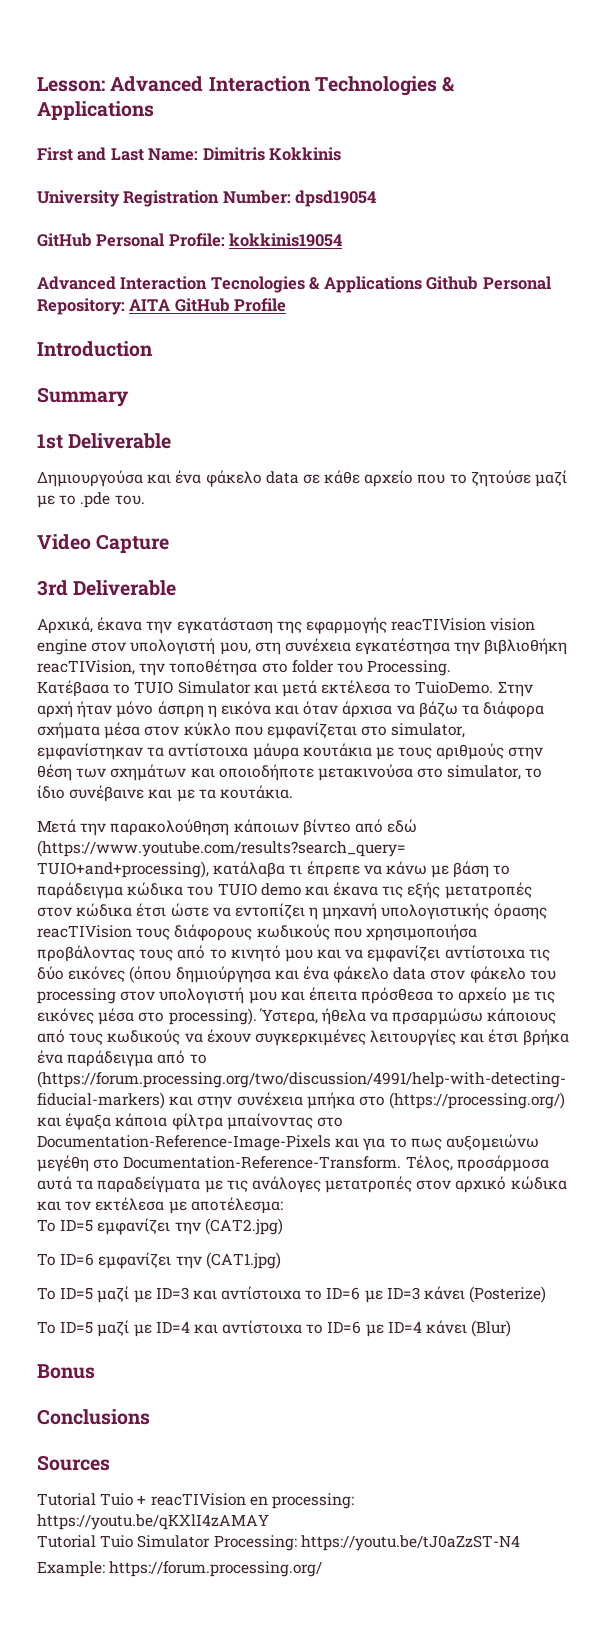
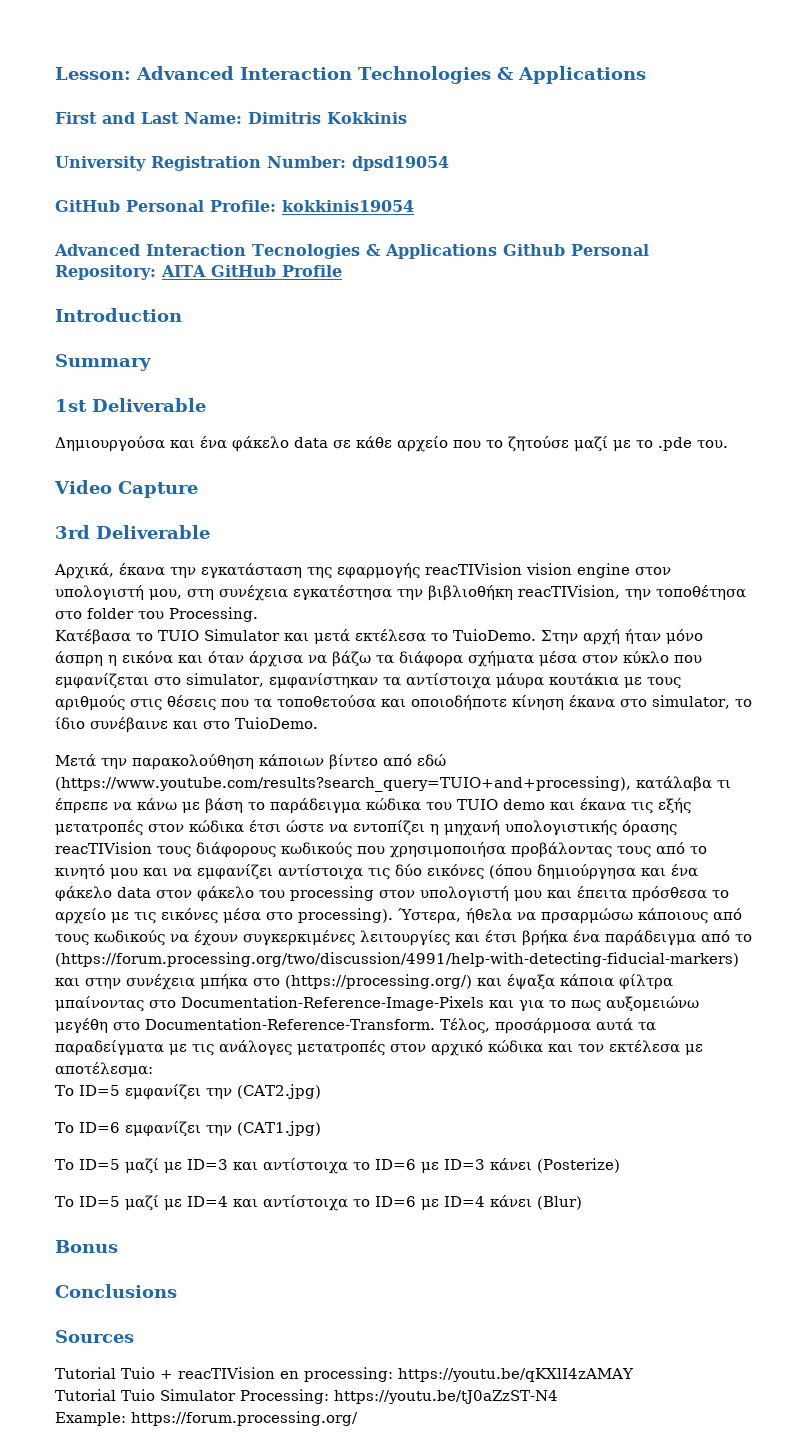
- Στην αρχή ήταν μόνο άσπρη η εικόνα και όταν άρχισα να βάζω τα διάφορα σχήματα μέσα στον κύκλο που εμφανίζεται στο simulator, εμφανίστηκαν τα αντίστοιχα μάυρα κουτάκια με τους αριθμούς στην θέση των σχημάτων και οποιοδήποτε μετακινούσα στο simulator, το ίδιο συνέβαινε και με τα κουτάκια.
+ Στην αρχή ήταν μόνο άσπρη η εικόνα και όταν άρχισα να βάζω τα διάφορα σχήματα μέσα στον κύκλο που εμφανίζεται στο simulator, εμφανίστηκαν τα αντίστοιχα μάυρα κουτάκια με τους αριθμούς στις θέσεις που τα τοποθετούσα και οποιοδήποτε κίνηση έκανα στο simulator, το ίδιο συνέβαινε και στο TuioDemo.

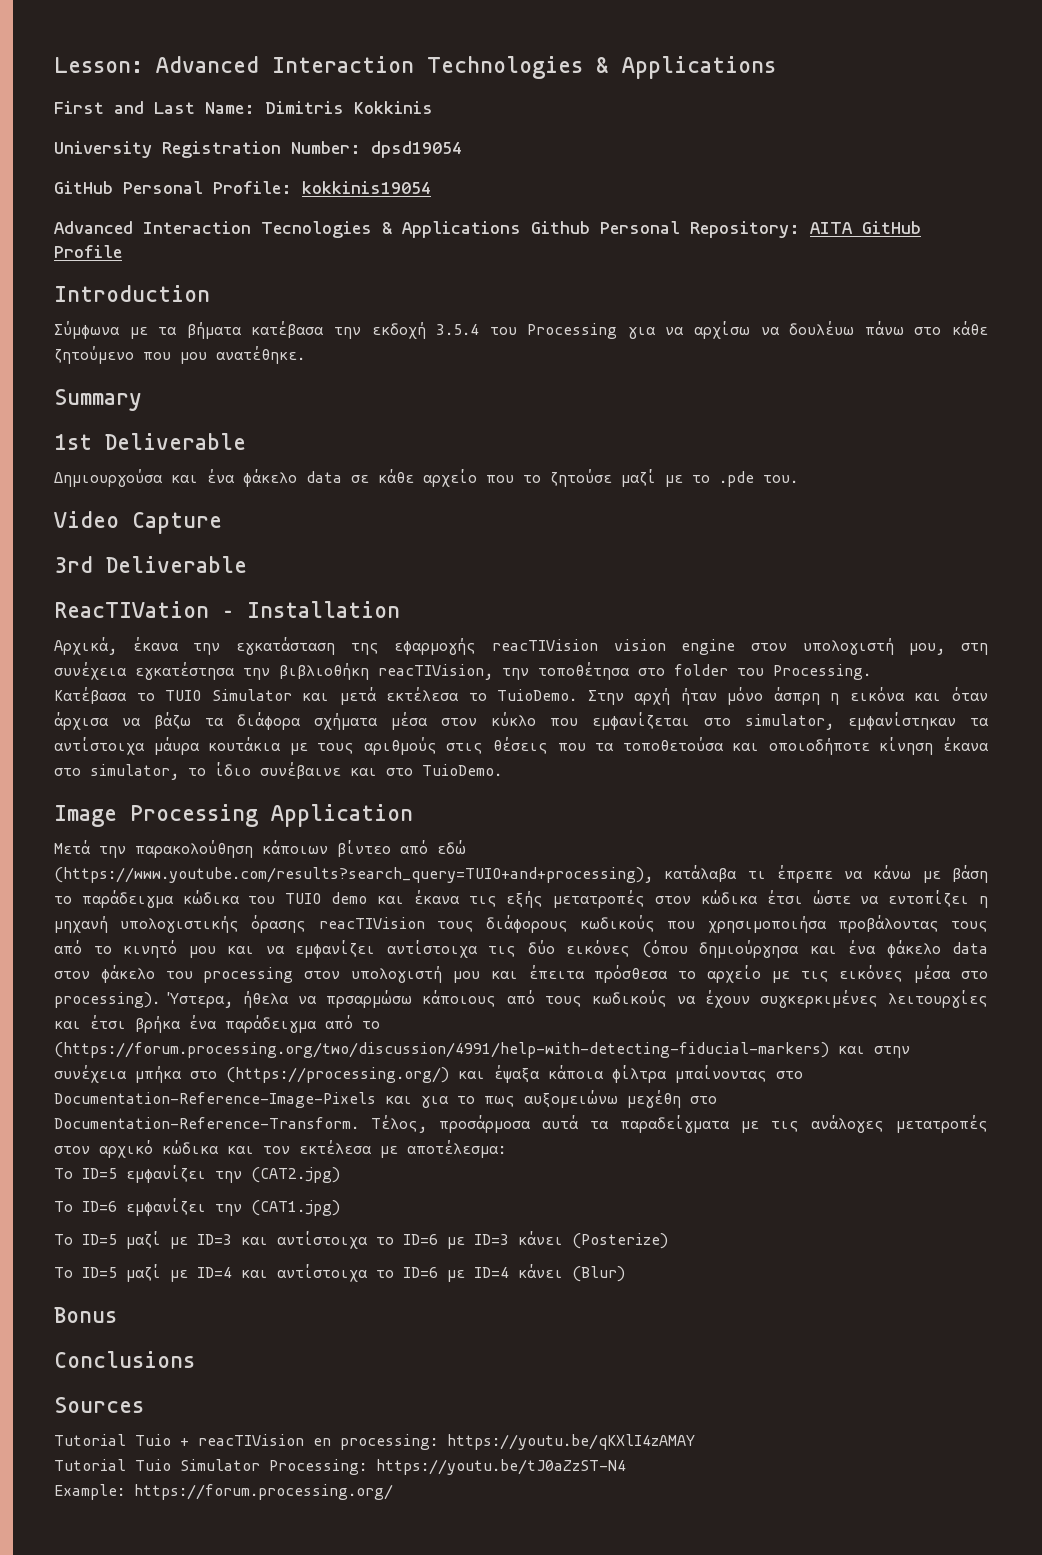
+ Σύμφωνα με τα βήματα κατέβασα την εκδοχή 3.5.4 του Processing για να αρχίσω να δουλέυω πάνω στο κάθε ζητούμενο που μου ανατέθηκε.
+ ReacTIVation – Installation
+ Image Processing Application

